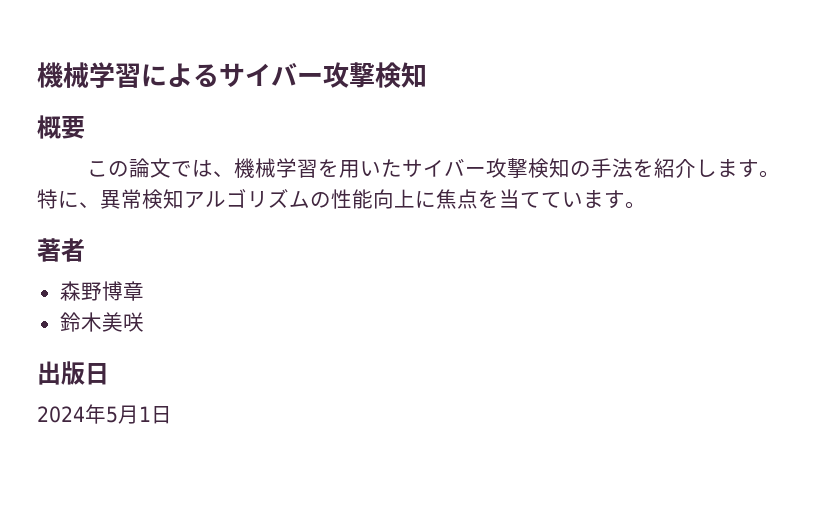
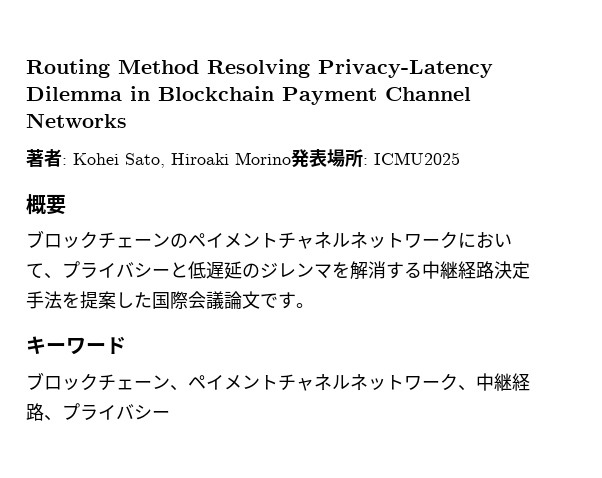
- 機械学習によるサイバー攻撃検知
+ Routing Method Resolving Privacy-Latency Dilemma in Blockchain Payment Channel Networks
+ 著者: Kohei Sato, Hiroaki Morino発表場所: ICMU2025
  概要
- この論文では、機械学習を用いたサイバー攻撃検知の手法を紹介します。特に、異常検知アルゴリズムの性能向上に焦点を当てています。
- 著者
- 森野博章
- 鈴木美咲
- 出版日
- 2024年5月1日
+ ブロックチェーンのペイメントチャネルネットワークにおいて、プライバシーと低遅延のジレンマを解消する中継経路決定手法を提案した国際会議論文です。
+ キーワード
+ ブロックチェーン、ペイメントチャネルネットワーク、中継経路、プライバシー

